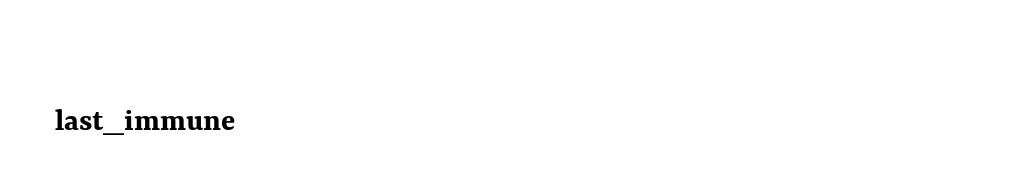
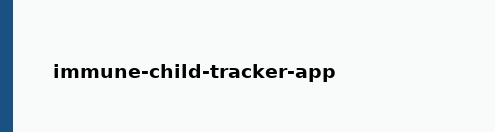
- last_immune
+ immune-child-tracker-app

